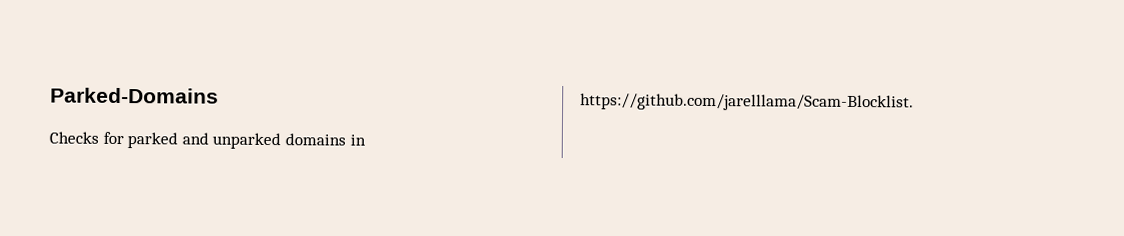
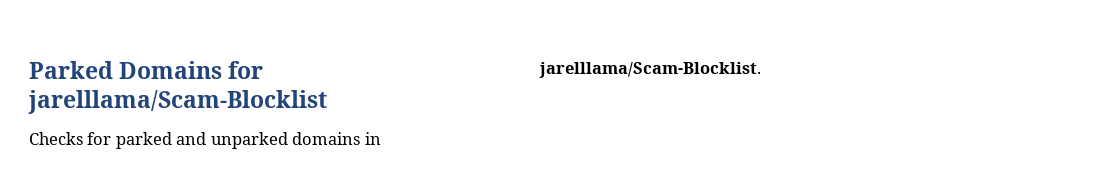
- Parked-Domains
+ Parked Domains for jarelllama/Scam-Blocklist
- Checks for parked and unparked domains in https://github.com/jarelllama/Scam-Blocklist.
+ Checks for parked and unparked domains in jarelllama/Scam-Blocklist.

